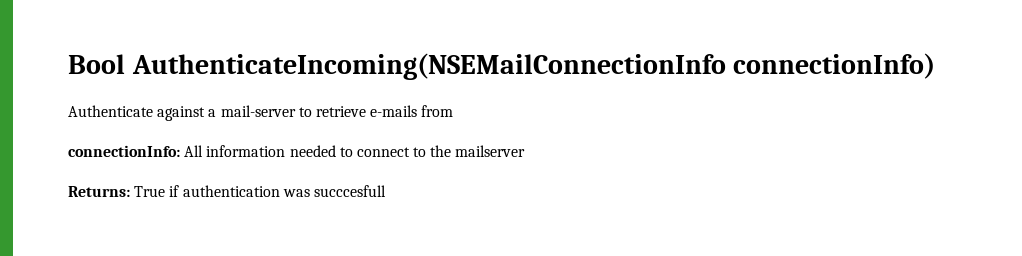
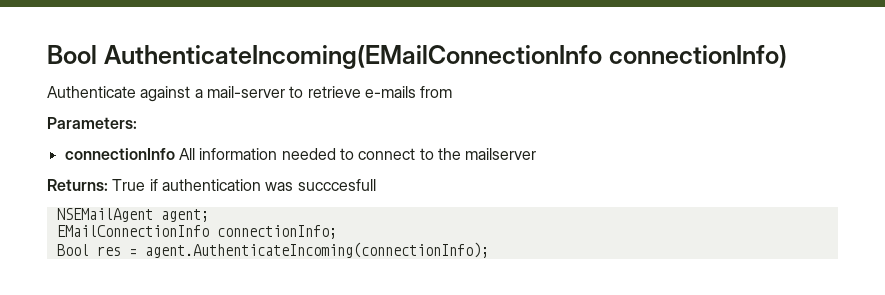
- Bool AuthenticateIncoming(NSEMailConnectionInfo connectionInfo)
+ Bool AuthenticateIncoming(EMailConnectionInfo connectionInfo)
- connectionInfo: All information needed to connect to the mailserver
+ Parameters:
+ connectionInfo All information needed to connect to the mailserver
+ NSEMailAgent agent;
+ EMailConnectionInfo connectionInfo;
+ Bool res = agent.AuthenticateIncoming(connectionInfo);

